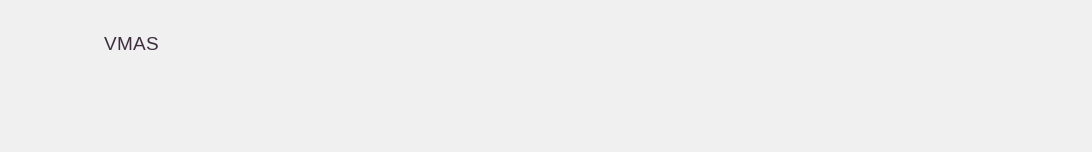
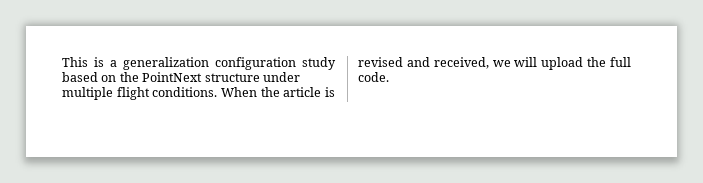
- VMAS
+ This is a generalization configuration study based on the PointNext structure under multiple flight conditions. When the article is revised and received, we will upload the full code.

